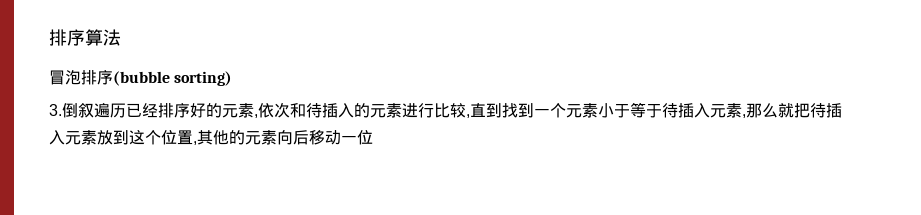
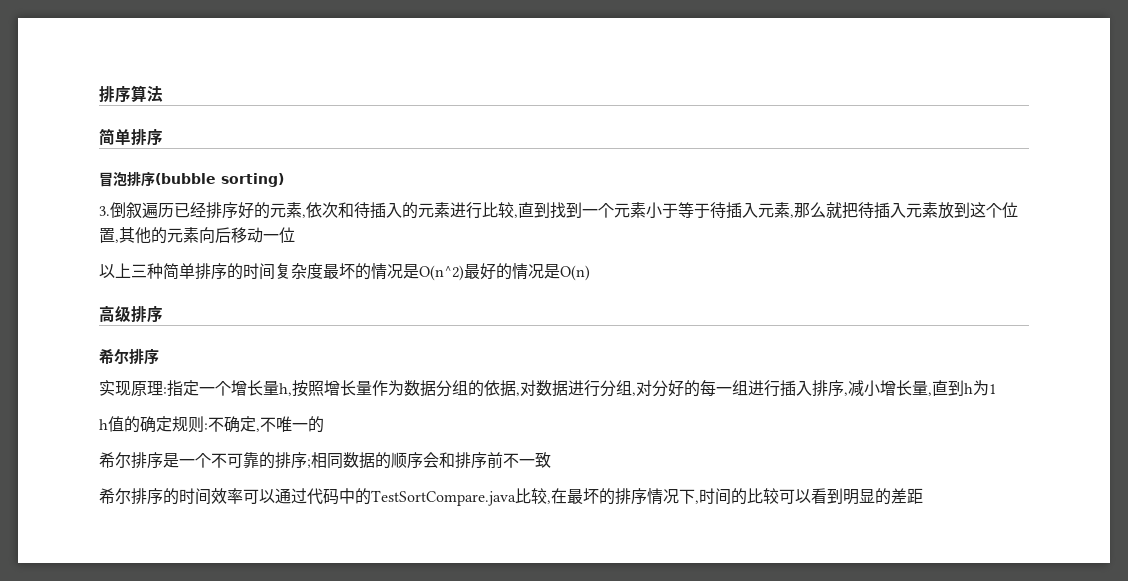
  排序算法
+ 简单排序
+ 以上三种简单排序的时间复杂度最坏的情况是O(n^2)最好的情况是O(n)
+ 高级排序
+ 希尔排序
+ 实现原理:指定一个增长量h,按照增长量作为数据分组的依据,对数据进行分组,对分好的每一组进行插入排序,减小增长量,直到h为1
+ h值的确定规则:不确定,不唯一的
+ 希尔排序是一个不可靠的排序;相同数据的顺序会和排序前不一致
+ 希尔排序的时间效率可以通过代码中的TestSortCompare.java比较,在最坏的排序情况下,时间的比较可以看到明显的差距

